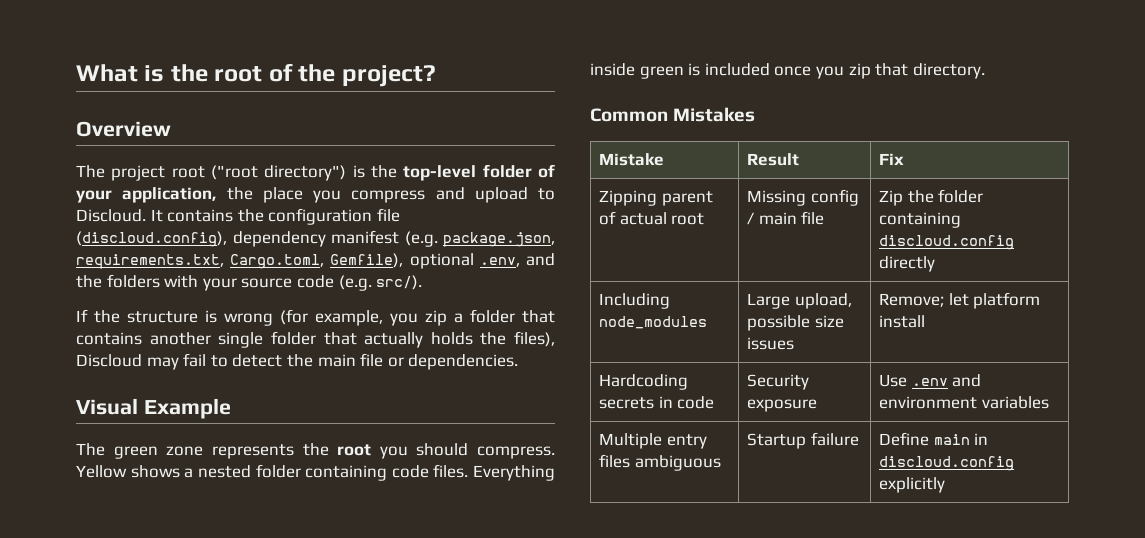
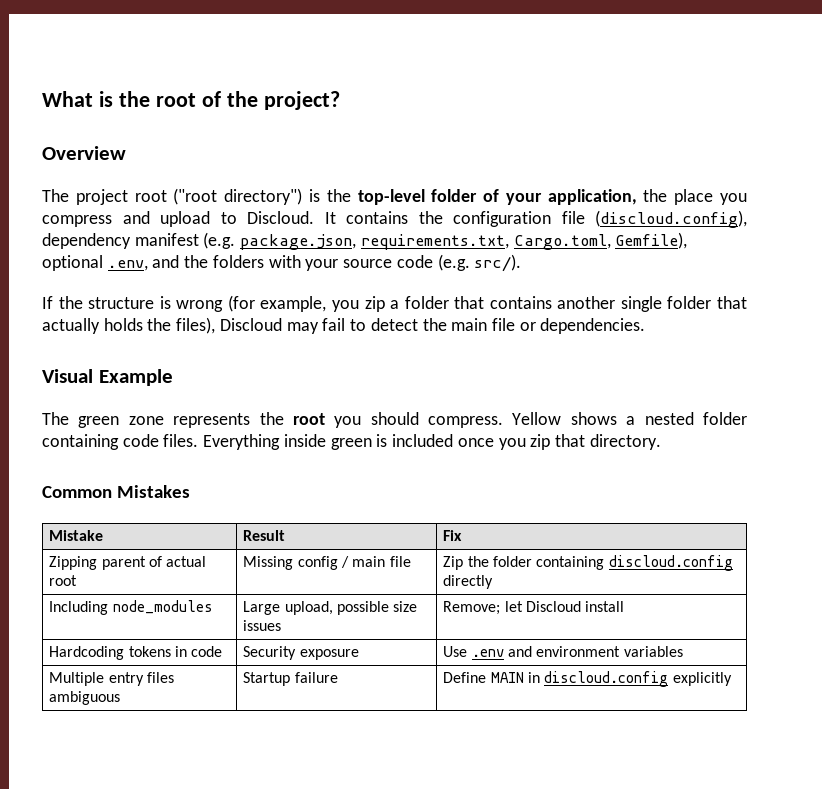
- Including node_modules | Large upload, possible size issues | Remove; let platform install
+ Including node_modules | Large upload, possible size issues | Remove; let Discloud install
- Hardcoding secrets in code | Security exposure | Use .env and environment variables
+ Hardcoding tokens in code | Security exposure | Use .env and environment variables
- Multiple entry files ambiguous | Startup failure | Define main in discloud.config explicitly
+ Multiple entry files ambiguous | Startup failure | Define MAIN in discloud.config explicitly

